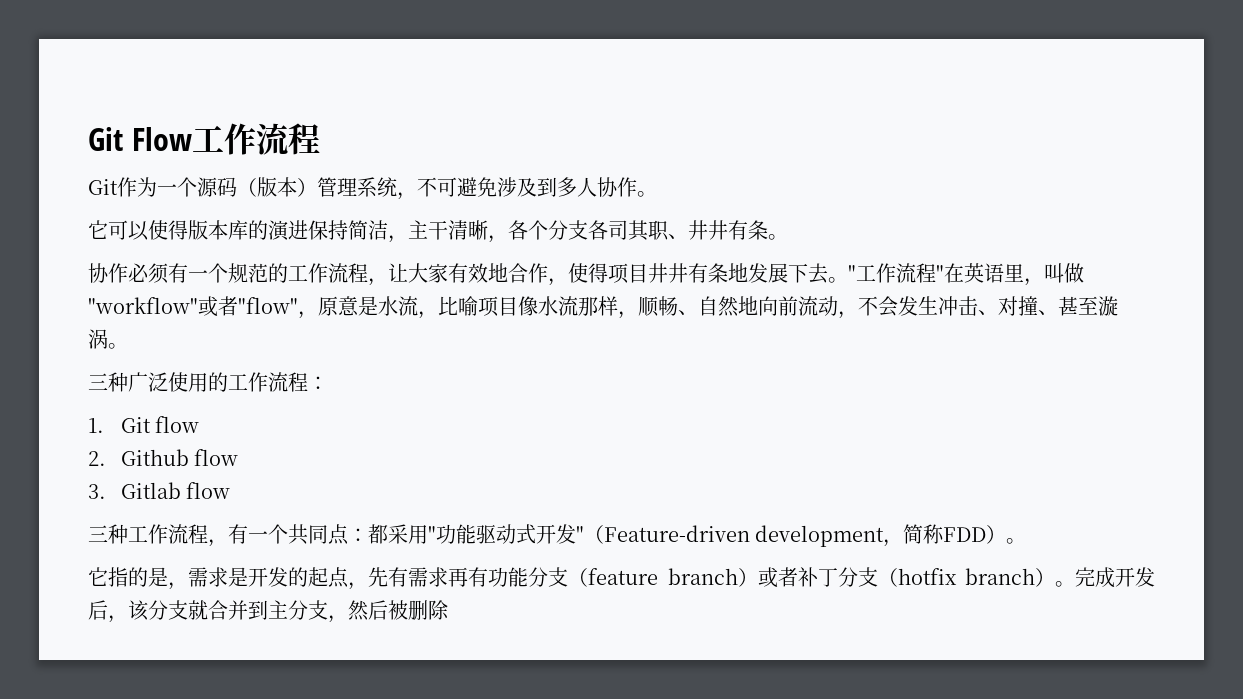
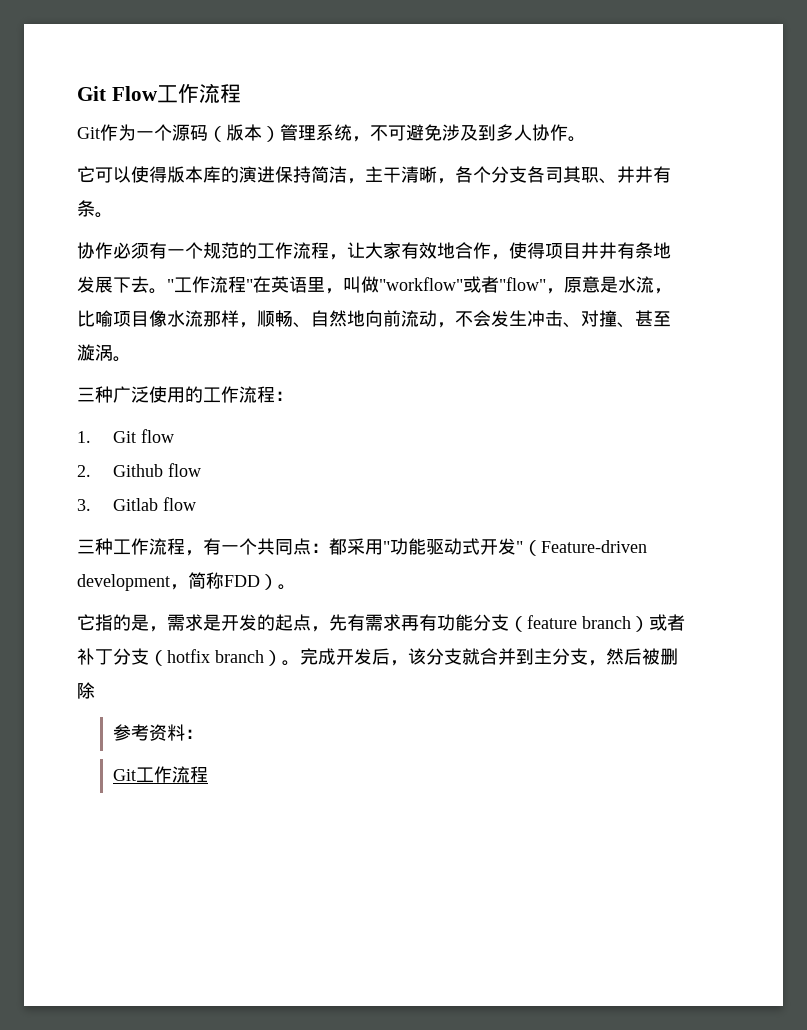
+ 参考资料：
+ Git工作流程

